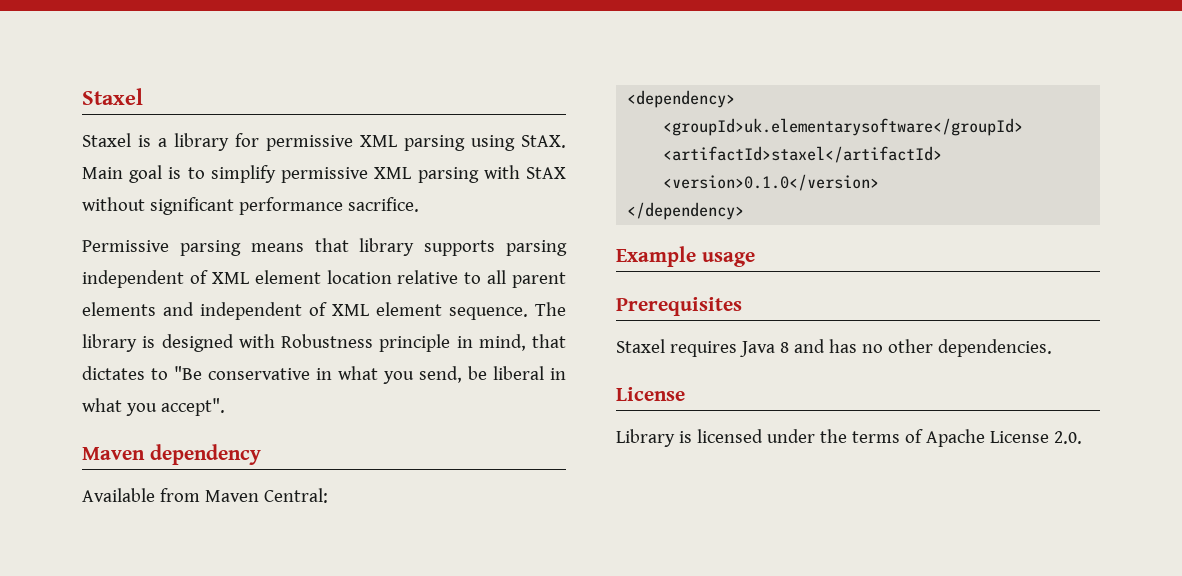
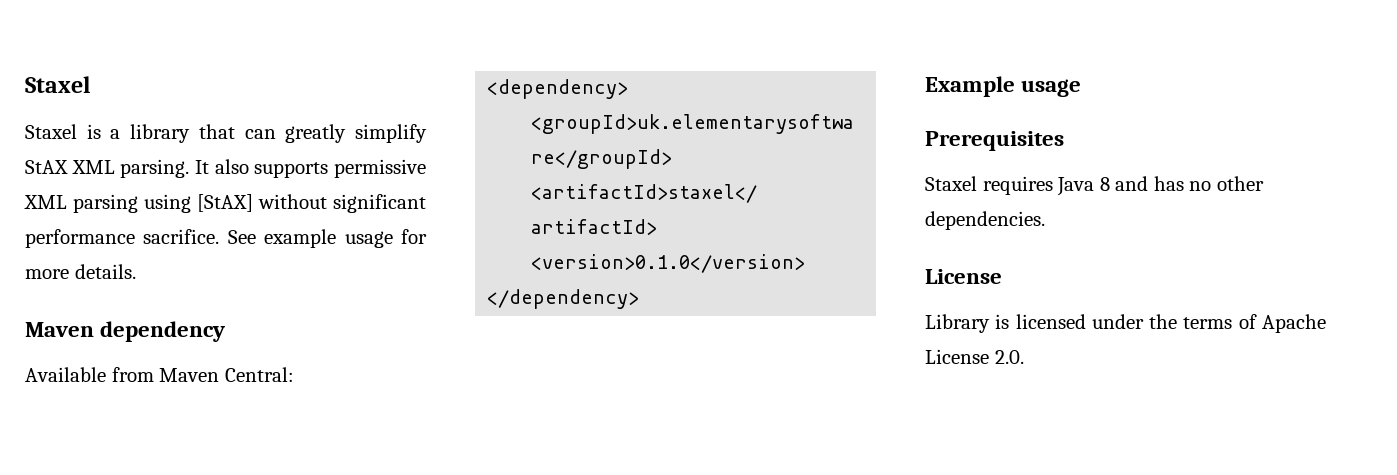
- Staxel is a library for permissive XML parsing using StAX. Main goal is to simplify permissive XML parsing with StAX without significant performance sacrifice.
- Permissive parsing means that library supports parsing independent of XML element location relative to all parent elements and independent of XML element sequence. The library is designed with Robustness principle in mind, that dictates to "Be conservative in what you send, be liberal in what you accept".
+ Staxel is a library that can greatly simplify StAX XML parsing. It also supports permissive XML parsing using [StAX] without significant performance sacrifice. See example usage for more details.

